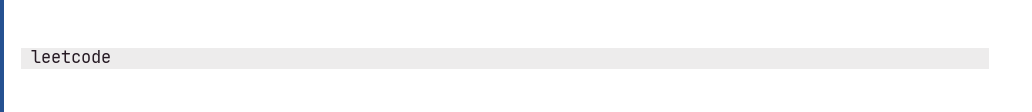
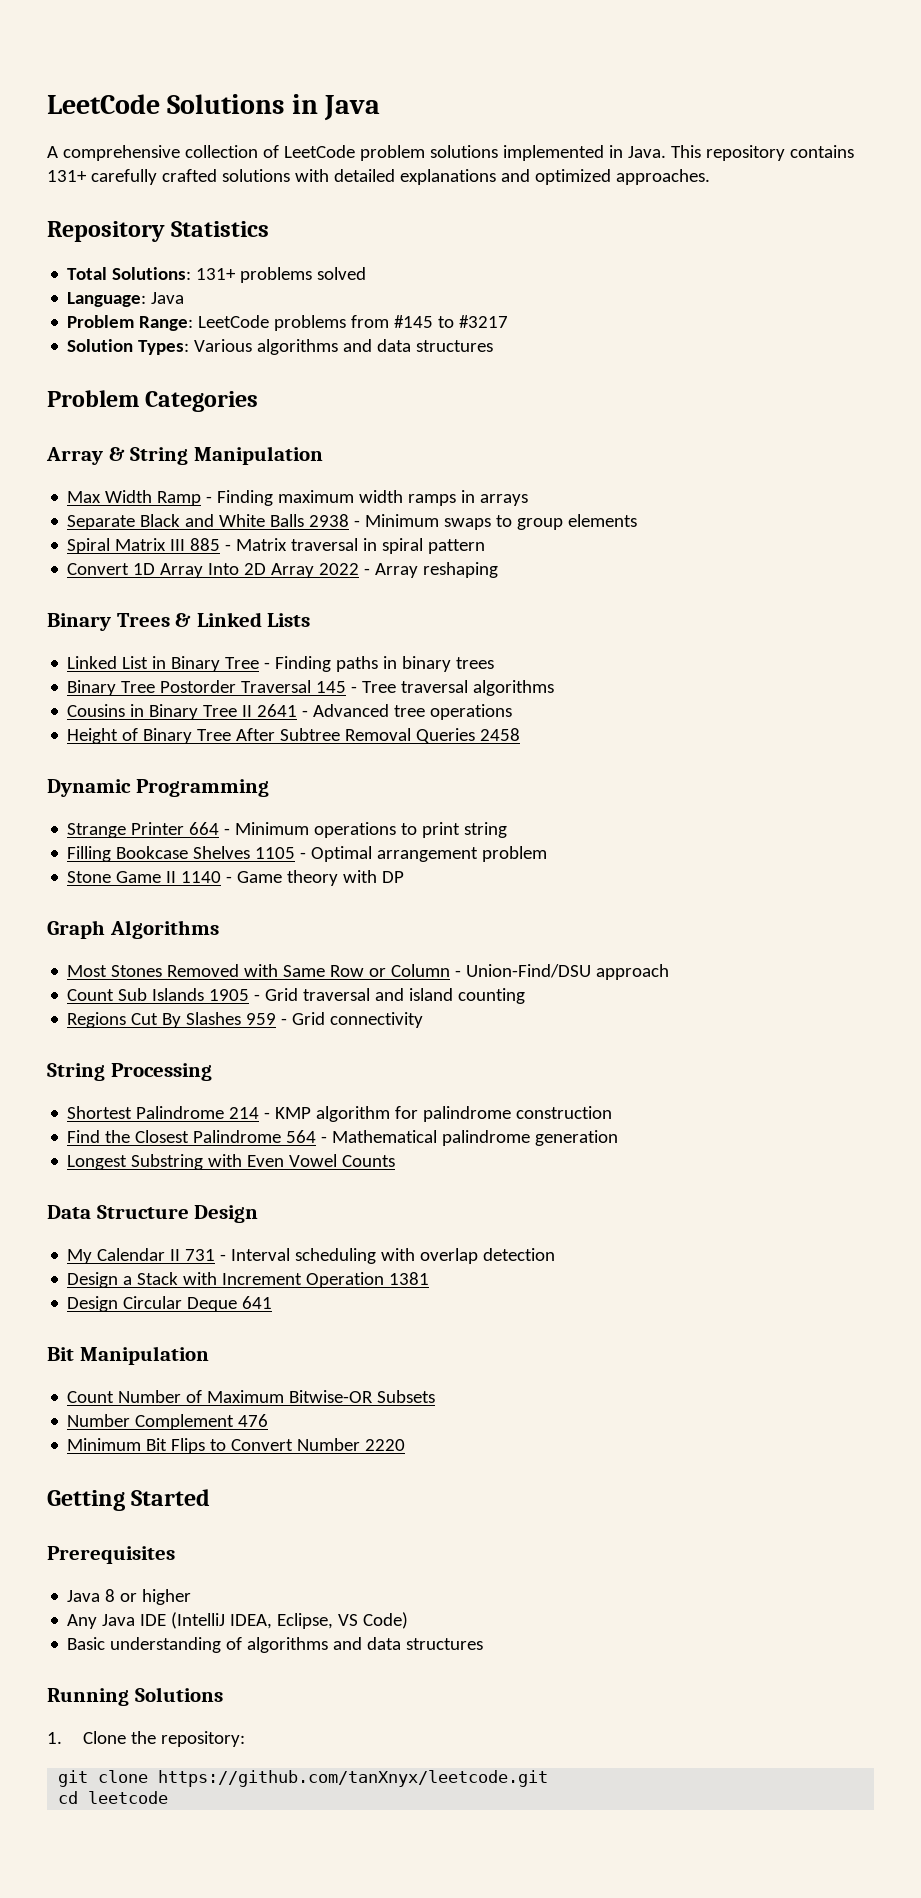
- leetcode
+ LeetCode Solutions in Java
+ A comprehensive collection of LeetCode problem solutions implemented in Java. This repository contains 131+ carefully crafted solutions with detailed explanations and optimized approaches.
+ Repository Statistics
+ Total Solutions: 131+ problems solved
+ Language: Java
+ Problem Range: LeetCode problems from #145 to #3217
+ Solution Types: Various algorithms and data structures
+ Problem Categories
+ Array & String Manipulation
+ Max Width Ramp - Finding maximum width ramps in arrays
+ Separate Black and White Balls 2938 - Minimum swaps to group elements
+ Spiral Matrix III 885 - Matrix traversal in spiral pattern
+ Convert 1D Array Into 2D Array 2022 - Array reshaping
+ Binary Trees & Linked Lists
+ Linked List in Binary Tree - Finding paths in binary trees
+ Binary Tree Postorder Traversal 145 - Tree traversal algorithms
+ Cousins in Binary Tree II 2641 - Advanced tree operations
+ Height of Binary Tree After Subtree Removal Queries 2458
+ Dynamic Programming
+ Strange Printer 664 - Minimum operations to print string
+ Filling Bookcase Shelves 1105 - Optimal arrangement problem
+ Stone Game II 1140 - Game theory with DP
+ Graph Algorithms
+ Most Stones Removed with Same Row or Column - Union-Find/DSU approach
+ Count Sub Islands 1905 - Grid traversal and island counting
+ Regions Cut By Slashes 959 - Grid connectivity
+ String Processing
+ Shortest Palindrome 214 - KMP algorithm for palindrome construction
+ Find the Closest Palindrome 564 - Mathematical palindrome generation
+ Longest Substring with Even Vowel Counts
+ Data Structure Design
+ My Calendar II 731 - Interval scheduling with overlap detection
+ Design a Stack with Increment Operation 1381
+ Design Circular Deque 641
+ Bit Manipulation
+ Count Number of Maximum Bitwise-OR Subsets
+ Number Complement 476
+ Minimum Bit Flips to Convert Number 2220
+ Getting Started
+ Prerequisites
+ Java 8 or higher
+ Any Java IDE (IntelliJ IDEA, Eclipse, VS Code)
+ Basic understanding of algorithms and data structures
+ Running Solutions
+ 1. Clone the repository:
+ git clone https://github.com/tanXnyx/leetcode.git
+ cd leetcode

